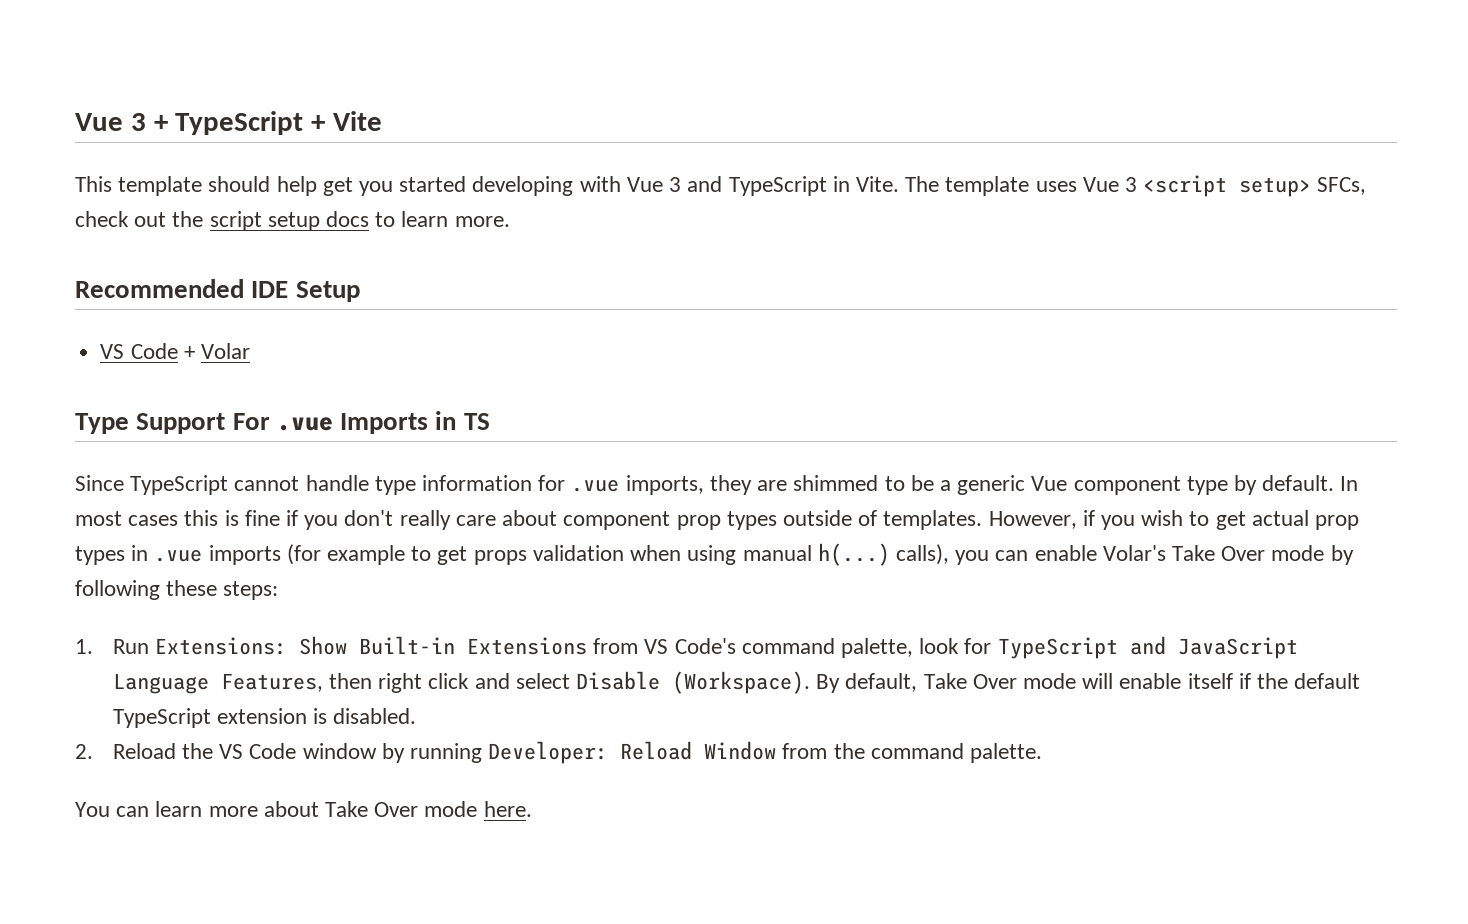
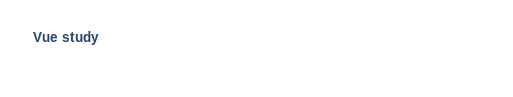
- Vue 3 + TypeScript + Vite
- This template should help get you started developing with Vue 3 and TypeScript in Vite. The template uses Vue 3 <script setup> SFCs, check out the script setup docs to learn more.
- Recommended IDE Setup
- VS Code + Volar
- Type Support For .vue Imports in TS
- Since TypeScript cannot handle type information for .vue imports, they are shimmed to be a generic Vue component type by default. In most cases this is fine if you don't really care about component prop types outside of templates. However, if you wish to get actual prop types in .vue imports (for example to get props validation when using manual h(...) calls), you can enable Volar's Take Over mode by following these steps:
- 1. Run Extensions: Show Built-in Extensions from VS Code's command palette, look for TypeScript and JavaScript Language Features, then right click and select Disable (Workspace). By default, Take Over mode will enable itself if the default TypeScript extension is disabled.
- 2. Reload the VS Code window by running Developer: Reload Window from the command palette.
- You can learn more about Take Over mode here.
+ Vue study

